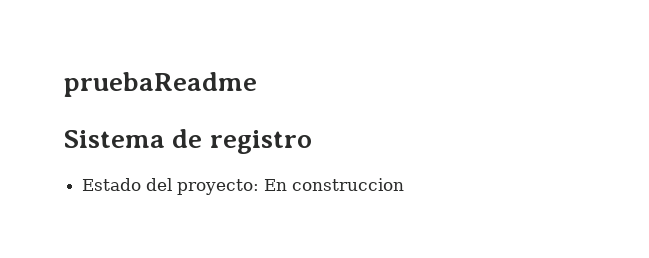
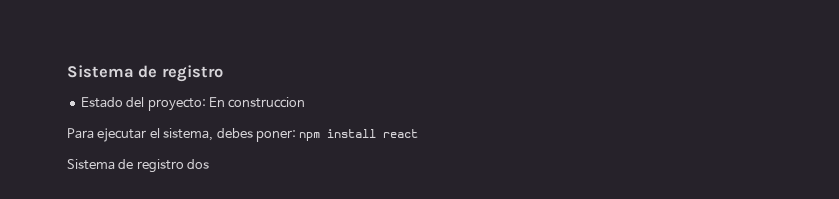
- pruebaReadme
+ Para ejecutar el sistema, debes poner: npm install react
+ Sistema de registro dos

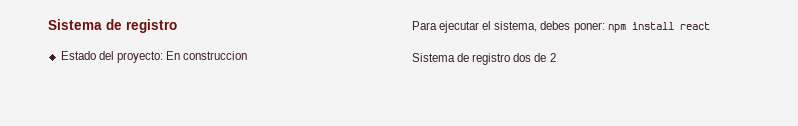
- Sistema de registro dos
+ Sistema de registro dos de 2

